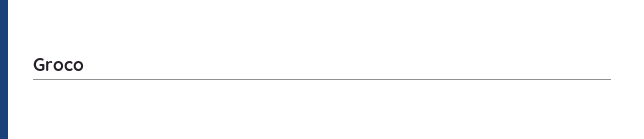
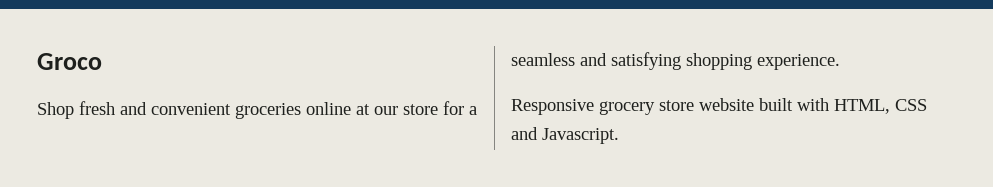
+ Shop fresh and convenient groceries online at our store for a seamless and satisfying shopping experience.
+ Responsive grocery store website built with HTML, CSS and Javascript.

